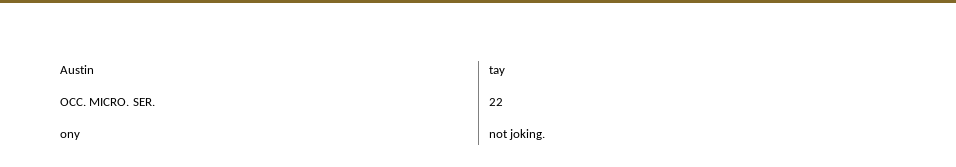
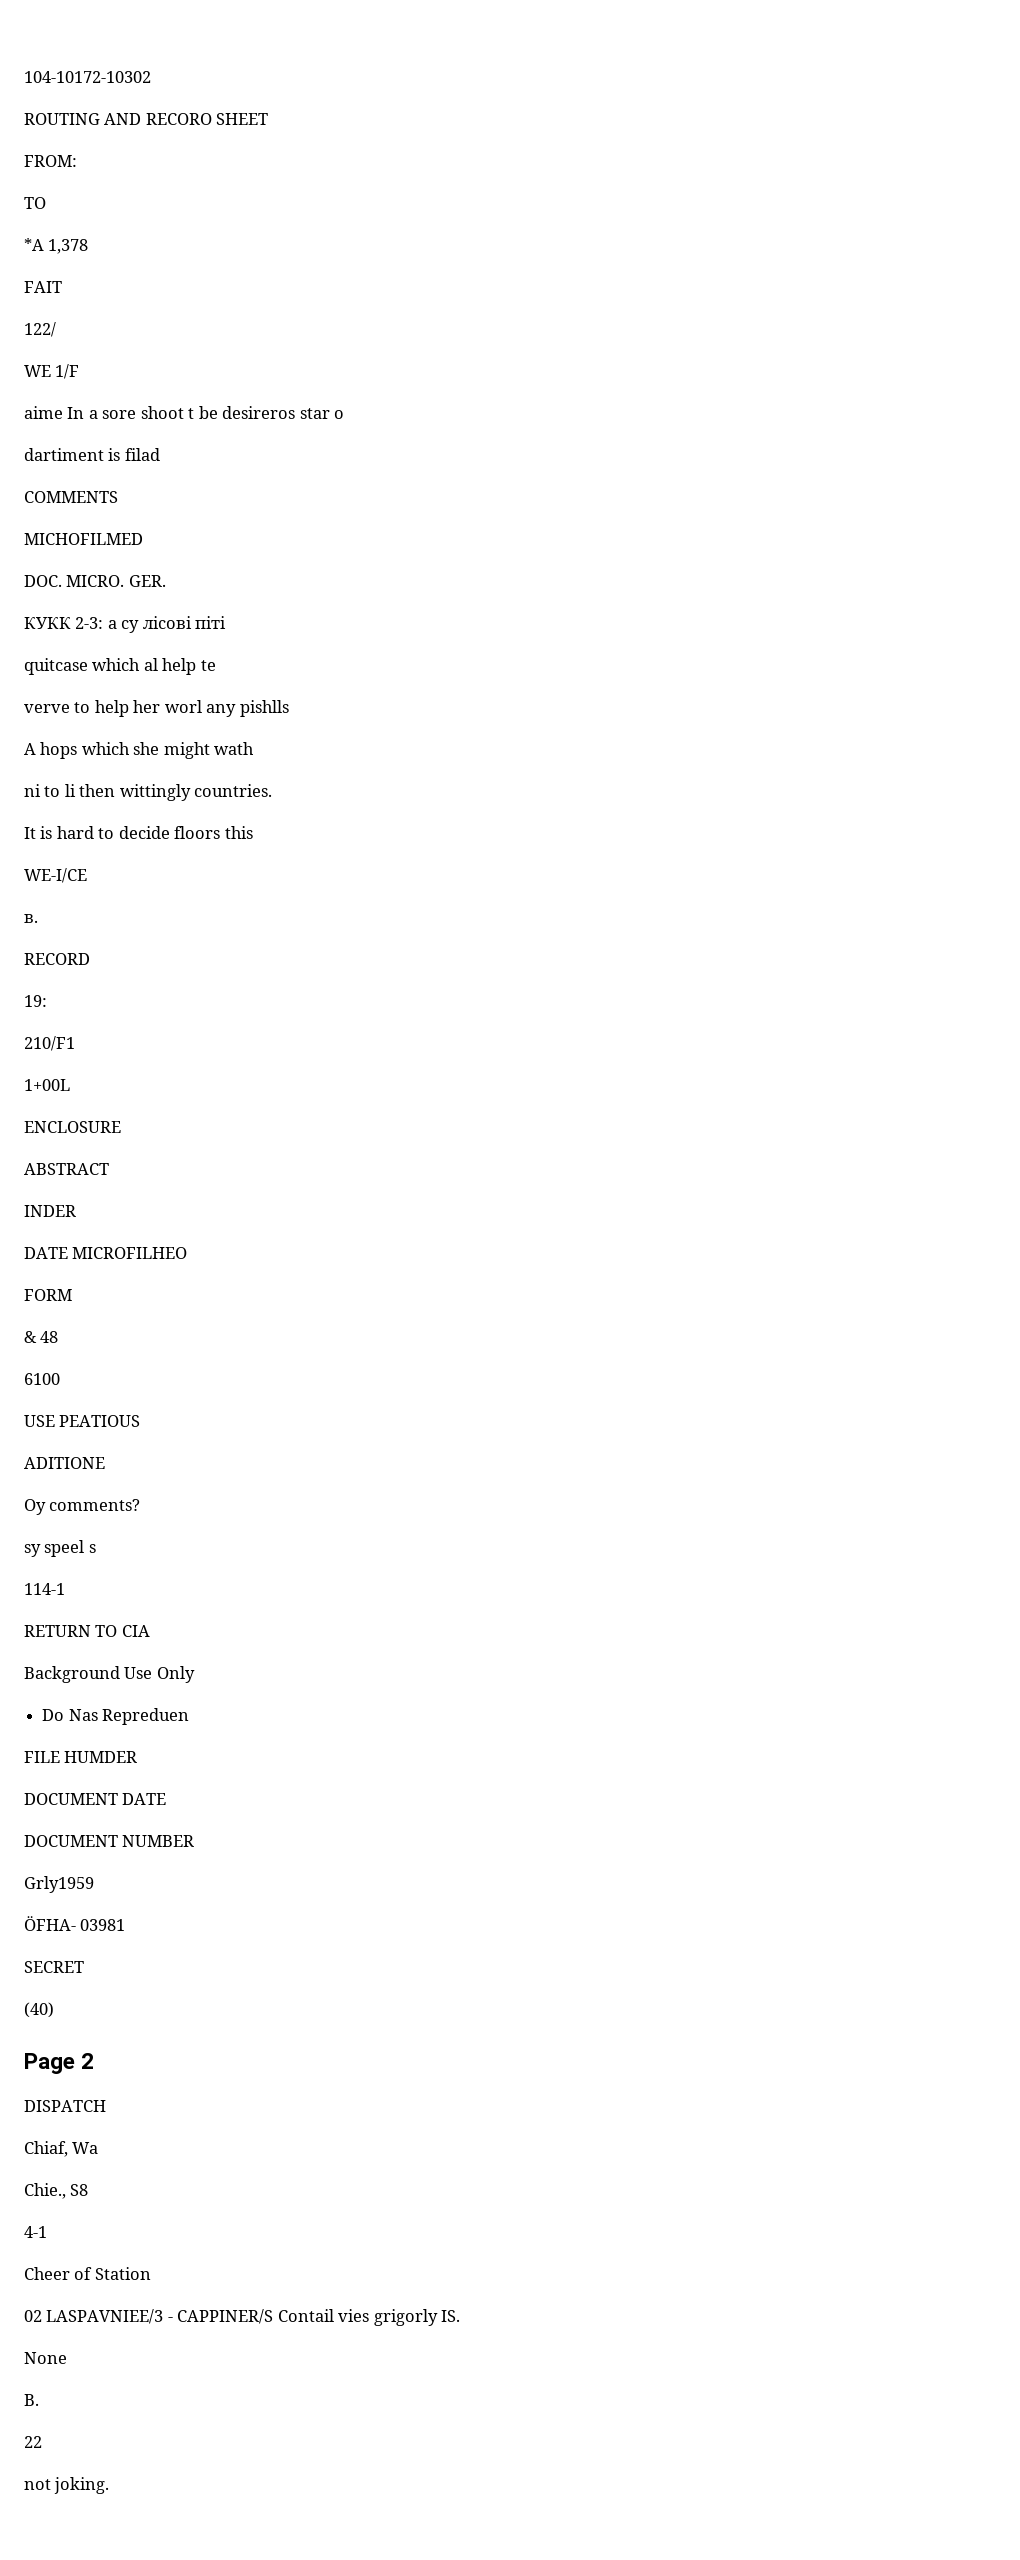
- Austin
- OCC. MICRO. SER.
- ony
- tay
+ 104-10172-10302
+ ROUTING AND RECORO SHEET
+ FROM:
+ TO
+ *A 1,378
+ FAIT
+ 122/
+ WE 1/F
+ aime In a sore shoot t be desireros star o
+ dartiment is filad
+ COMMENTS
+ MICHOFILMED
+ DOC. MICRO. GER.
+ КУКК 2-3: а су лісові піті
+ quitcase which al help te
+ verve to help her worl any pishlls
+ A hops which she might wath
+ ni to li then wittingly countries.
+ It is hard to decide floors this
+ WE-I/CE
+ в.
+ RECORD
+ 19:
+ 210/F1
+ 1+00L
+ ENCLOSURE
+ ABSTRACT
+ INDER
+ DATE MICROFILHEO
+ FORM
+ & 48
+ 6100
+ USE PEATIOUS
+ ADITIONE
+ Оу comments?
+ sy speel s
+ 114-1
+ RETURN TO CIA
+ Background Use Only
+ Do Nas Repreduen
+ FILE HUMDER
+ DOCUMENT DATE
+ DOCUMENT NUMBER
+ Grly1959
+ ÖFHA- 03981
+ SECRET
+ (40)
+ Page 2
+ DISPATCH
+ Chiaf, Wa
+ Chie., S8
+ 4-1
+ Cheer of Station
+ 02 LASPAVNIEE/3 - CAPPINER/S Contail vies grigorly IS.
+ None
+ B.

